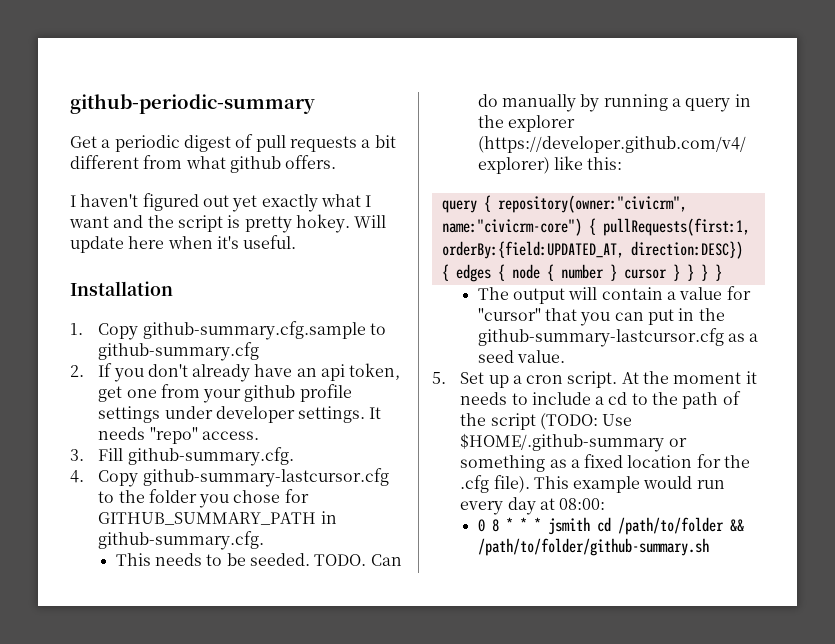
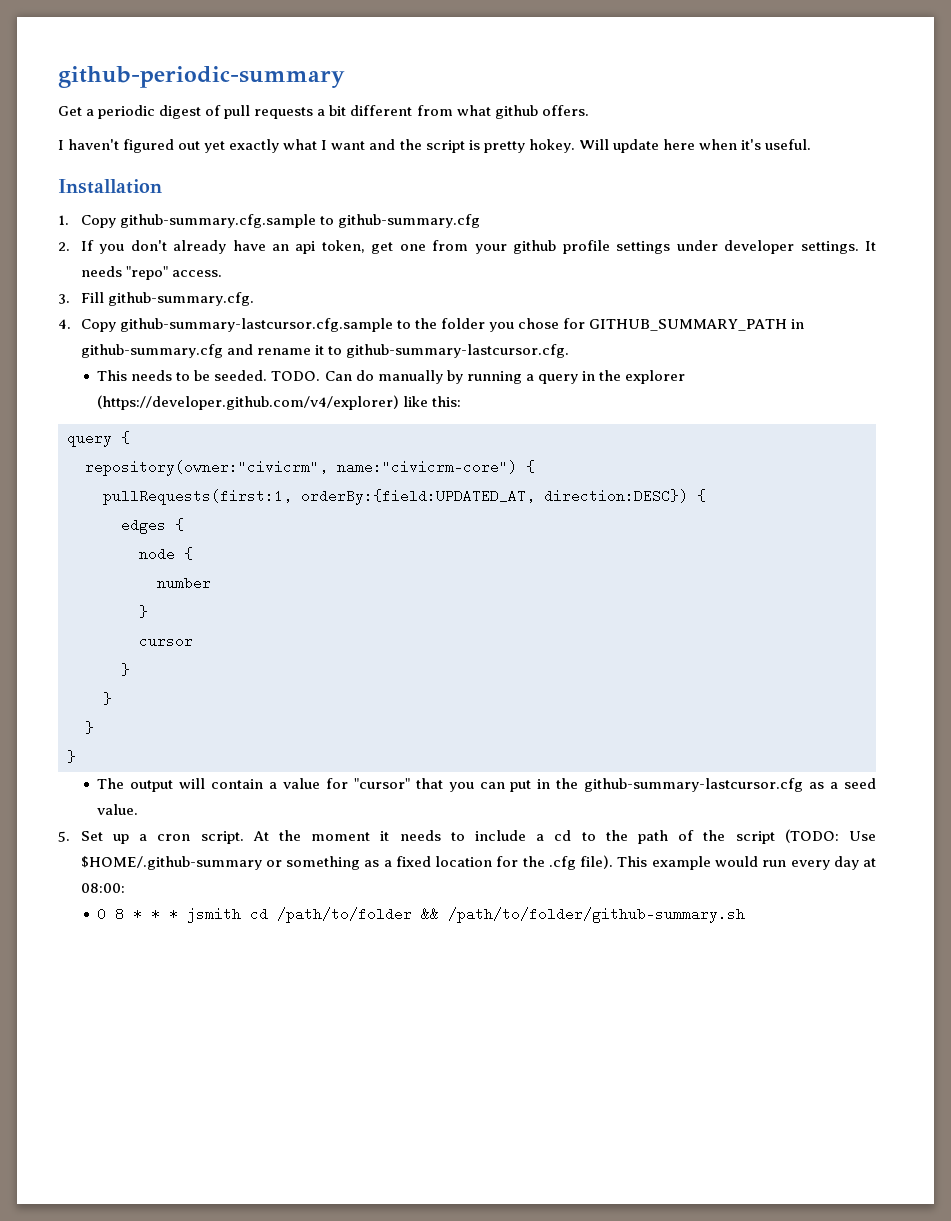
- 4. Copy github-summary-lastcursor.cfg to the folder you chose for GITHUB_SUMMARY_PATH in github-summary.cfg.
+ 4. Copy github-summary-lastcursor.cfg.sample to the folder you chose for GITHUB_SUMMARY_PATH in github-summary.cfg and rename it to github-summary-lastcursor.cfg.
- query { repository(owner:"civicrm", name:"civicrm-core") { pullRequests(first:1, orderBy:{field:UPDATED_AT, direction:DESC}) { edges { node { number } cursor } } } }
+ query {
+ repository(owner:"civicrm", name:"civicrm-core") {
+ pullRequests(first:1, orderBy:{field:UPDATED_AT, direction:DESC}) {
+ edges {
+ node {
+ number
+ }
+ cursor
+ }
+ }
+ }
+ }

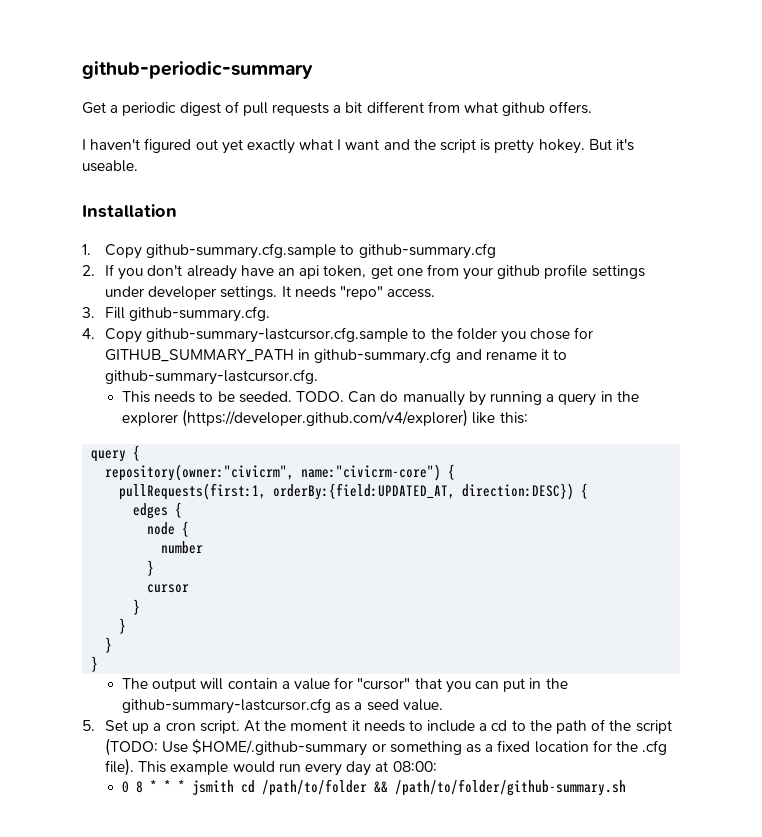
- Will update here when it's useful.
+ But it's useable.

